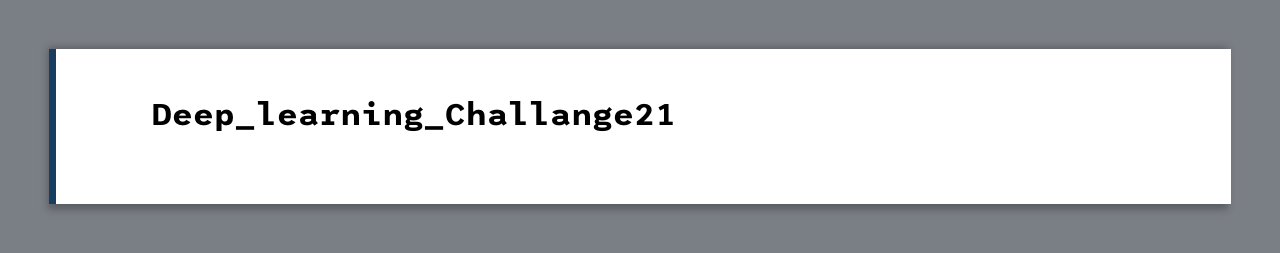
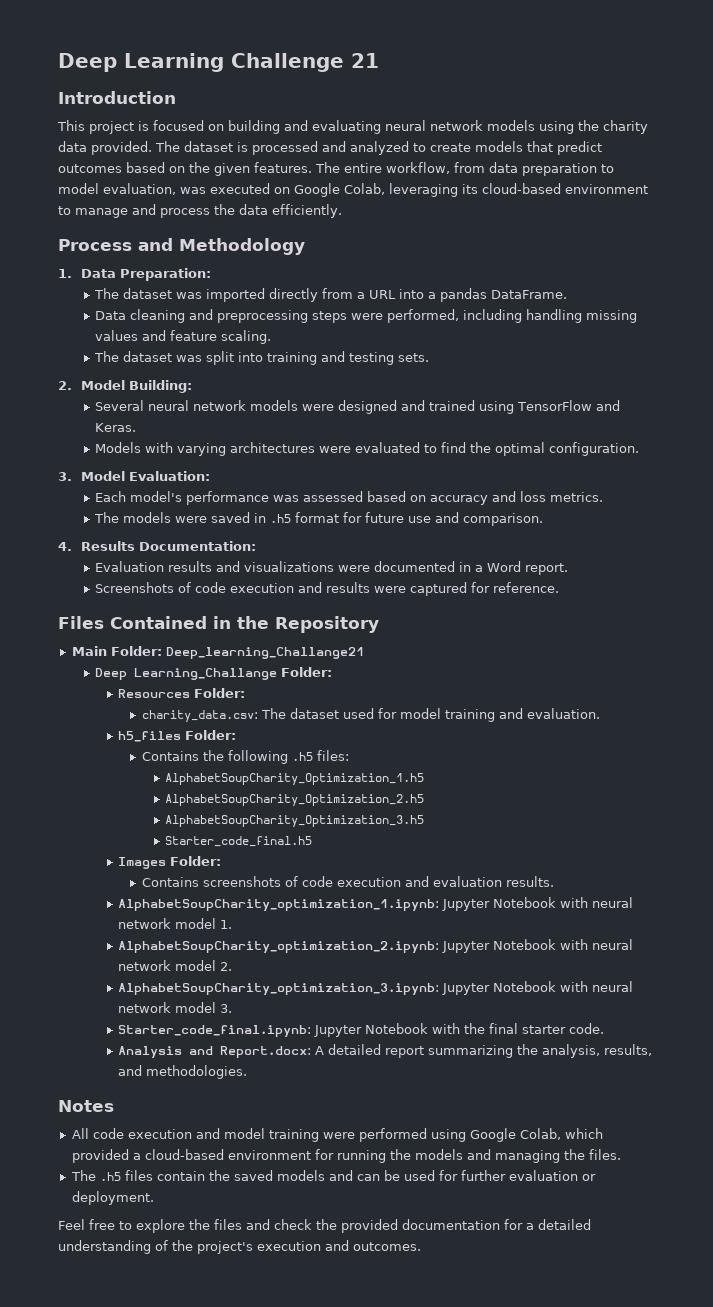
- Deep_learning_Challange21
+ Deep Learning Challenge 21
+ Introduction
+ This project is focused on building and evaluating neural network models using the charity data provided. The dataset is processed and analyzed to create models that predict outcomes based on the given features. The entire workflow, from data preparation to model evaluation, was executed on Google Colab, leveraging its cloud-based environment to manage and process the data efficiently.
+ Process and Methodology
+ 1. Data Preparation:
+ The dataset was imported directly from a URL into a pandas DataFrame.
+ Data cleaning and preprocessing steps were performed, including handling missing values and feature scaling.
+ The dataset was split into training and testing sets.
+ 2. Model Building:
+ Several neural network models were designed and trained using TensorFlow and Keras.
+ Models with varying architectures were evaluated to find the optimal configuration.
+ 3. Model Evaluation:
+ Each model's performance was assessed based on accuracy and loss metrics.
+ The models were saved in .h5 format for future use and comparison.
+ 4. Results Documentation:
+ Evaluation results and visualizations were documented in a Word report.
+ Screenshots of code execution and results were captured for reference.
+ Files Contained in the Repository
+ Main Folder: Deep_learning_Challange21
+ Deep Learning_Challange Folder:
+ Resources Folder:
+ charity_data.csv: The dataset used for model training and evaluation.
+ h5_files Folder:
+ Contains the following .h5 files:
+ AlphabetSoupCharity_Optimization_1.h5
+ AlphabetSoupCharity_Optimization_2.h5
+ AlphabetSoupCharity_Optimization_3.h5
+ Starter_code_final.h5
+ Images Folder:
+ Contains screenshots of code execution and evaluation results.
+ AlphabetSoupCharity_optimization_1.ipynb: Jupyter Notebook with neural network model 1.
+ AlphabetSoupCharity_optimization_2.ipynb: Jupyter Notebook with neural network model 2.
+ AlphabetSoupCharity_optimization_3.ipynb: Jupyter Notebook with neural network model 3.
+ Starter_code_final.ipynb: Jupyter Notebook with the final starter code.
+ Analysis and Report.docx: A detailed report summarizing the analysis, results, and methodologies.
+ Notes
+ All code execution and model training were performed using Google Colab, which provided a cloud-based environment for running the models and managing the files.
+ The .h5 files contain the saved models and can be used for further evaluation or deployment.
+ Feel free to explore the files and check the provided documentation for a detailed understanding of the project's execution and outcomes.

